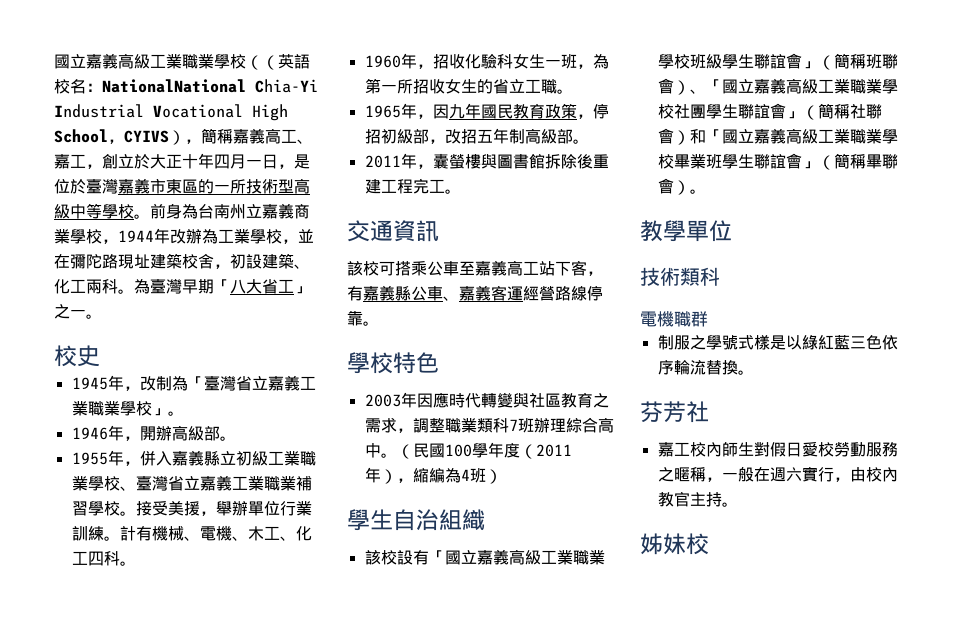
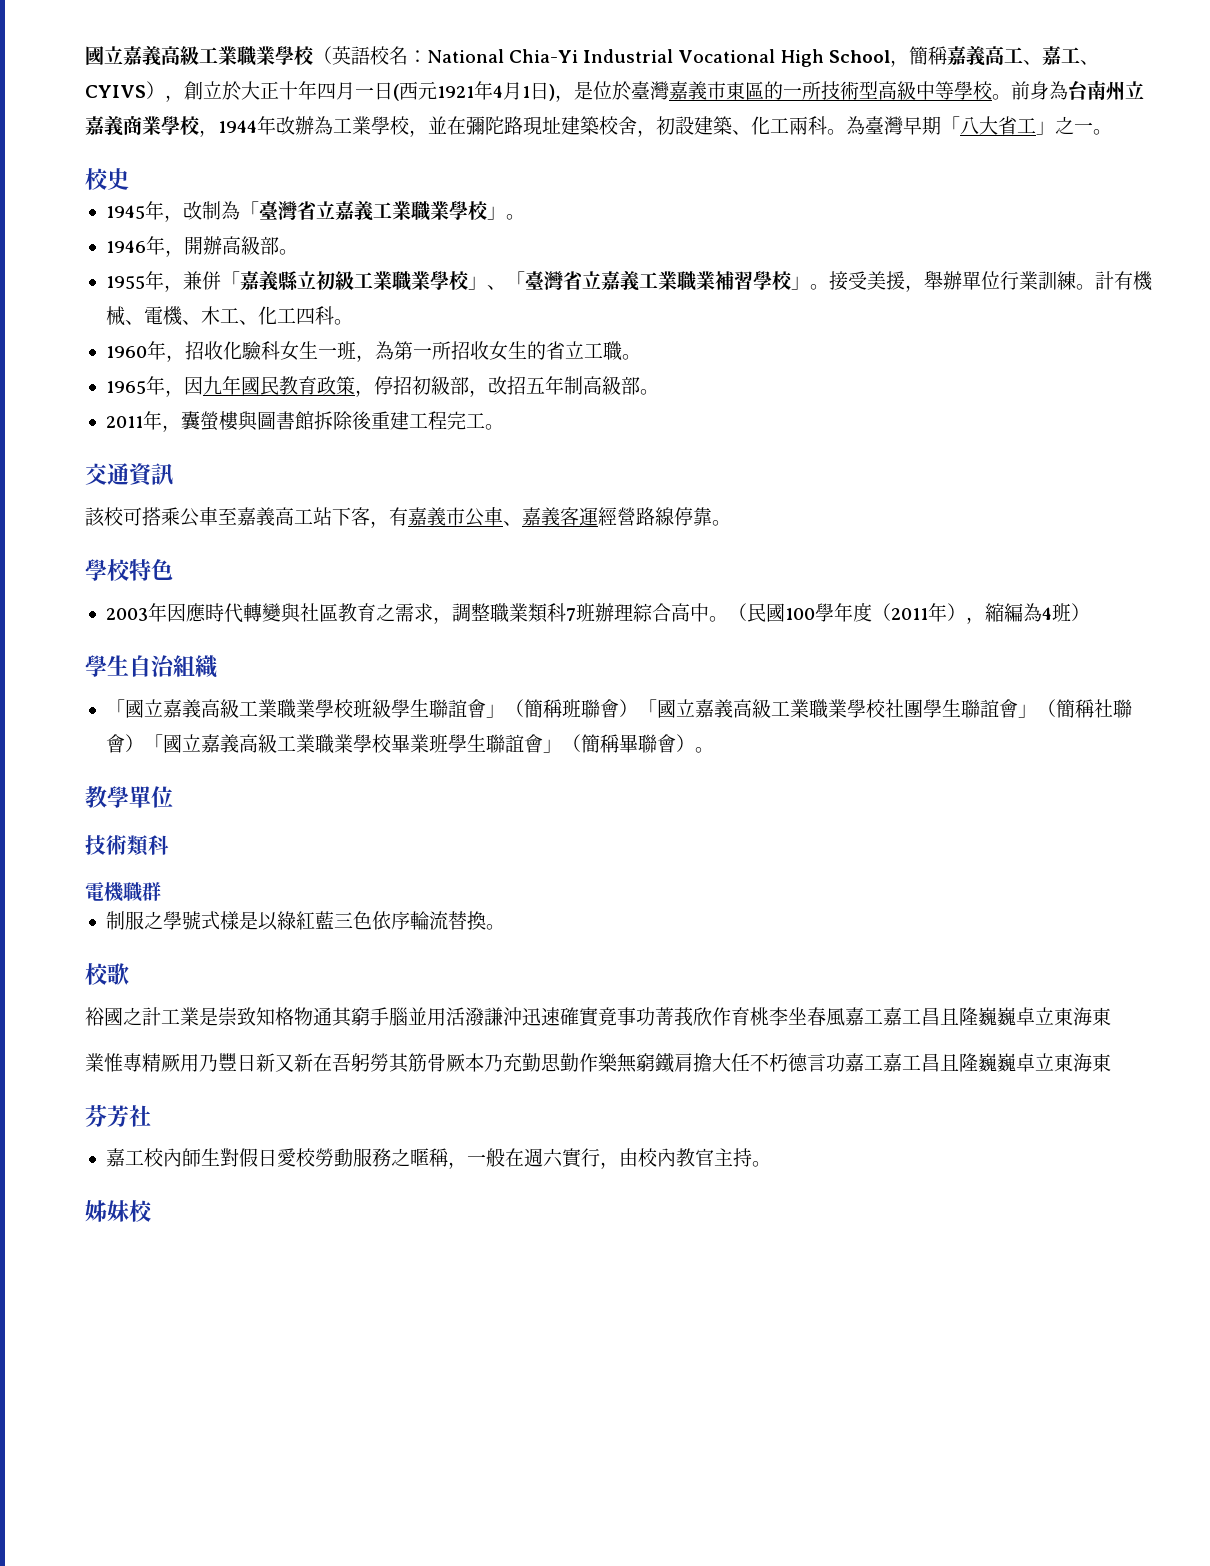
- 國立嘉義高級工業職業學校（（英語校名：NationalNational Chia-Yi Industrial Vocational High School，CYIVS），簡稱嘉義高工、嘉工，創立於大正十年四月一日，是位於臺灣嘉義市東區的一所技術型高級中等學校。
+ 國立嘉義高級工業職業學校（英語校名：National Chia-Yi Industrial Vocational High School，簡稱嘉義高工、嘉工、CYIVS），創立於大正十年四月一日(西元1921年4月1日)，是位於臺灣嘉義市東區的一所技術型高級中等學校。
- 1955年，併入嘉義縣立初級工業職業學校、臺灣省立嘉義工業職業補習學校。
+ 1955年，兼併「嘉義縣立初級工業職業學校」、「臺灣省立嘉義工業職業補習學校」。
- 該校可搭乘公車至嘉義高工站下客，有嘉義縣公車、嘉義客運經營路線停靠。
+ 該校可搭乘公車至嘉義高工站下客，有嘉義市公車、嘉義客運經營路線停靠。
- 該校設有「國立嘉義高級工業職業學校班級學生聯誼會」（簡稱班聯會）、「國立嘉義高級工業職業學校社團學生聯誼會」（簡稱社聯會）和「國立嘉義高級工業職業學校畢業班學生聯誼會」（簡稱畢聯會）。
+ 「國立嘉義高級工業職業學校班級學生聯誼會」（簡稱班聯會）「國立嘉義高級工業職業學校社團學生聯誼會」（簡稱社聯會）「國立嘉義高級工業職業學校畢業班學生聯誼會」（簡稱畢聯會）。
+ 校歌
+ 裕國之計工業是崇致知格物通其窮手腦並用活潑謙沖迅速確實竟事功菁莪欣作育桃李坐春風嘉工嘉工昌且隆巍巍卓立東海東
+ 業惟專精厥用乃豐日新又新在吾躬勞其筋骨厥本乃充勤思勤作樂無窮鐵肩擔大任不朽德言功嘉工嘉工昌且隆巍巍卓立東海東

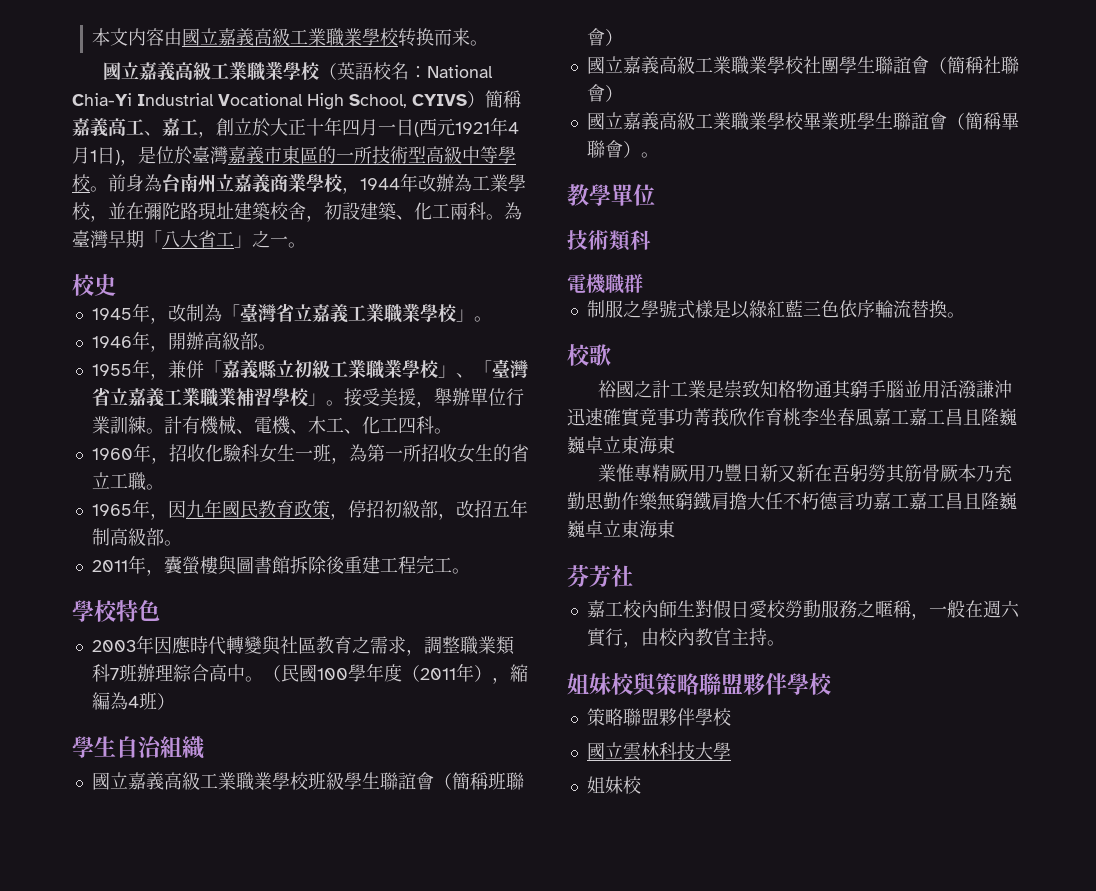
+ 本文内容由國立嘉義高級工業職業學校转换而来。
- 國立嘉義高級工業職業學校（英語校名：National Chia-Yi Industrial Vocational High School，簡稱嘉義高工、嘉工、CYIVS），創立於大正十年四月一日(西元1921年4月1日)，是位於臺灣嘉義市東區的一所技術型高級中等學校。
+ 國立嘉義高級工業職業學校（英語校名：National Chia-Yi Industrial Vocational High School, CYIVS）簡稱嘉義高工、嘉工，創立於大正十年四月一日(西元1921年4月1日)，是位於臺灣嘉義市東區的一所技術型高級中等學校。
- 交通資訊
- 該校可搭乘公車至嘉義高工站下客，有嘉義市公車、嘉義客運經營路線停靠。
- 「國立嘉義高級工業職業學校班級學生聯誼會」（簡稱班聯會）「國立嘉義高級工業職業學校社團學生聯誼會」（簡稱社聯會）「國立嘉義高級工業職業學校畢業班學生聯誼會」（簡稱畢聯會）。
+ 國立嘉義高級工業職業學校班級學生聯誼會（簡稱班聯會）
+ 國立嘉義高級工業職業學校社團學生聯誼會（簡稱社聯會）
+ 國立嘉義高級工業職業學校畢業班學生聯誼會（簡稱畢聯會）。
- 姊妹校
+ 姐妹校與策略聯盟夥伴學校
+ 策略聯盟夥伴學校
+ 國立雲林科技大學
+ 姐妹校

